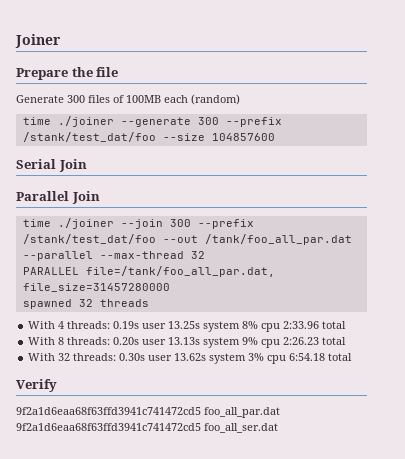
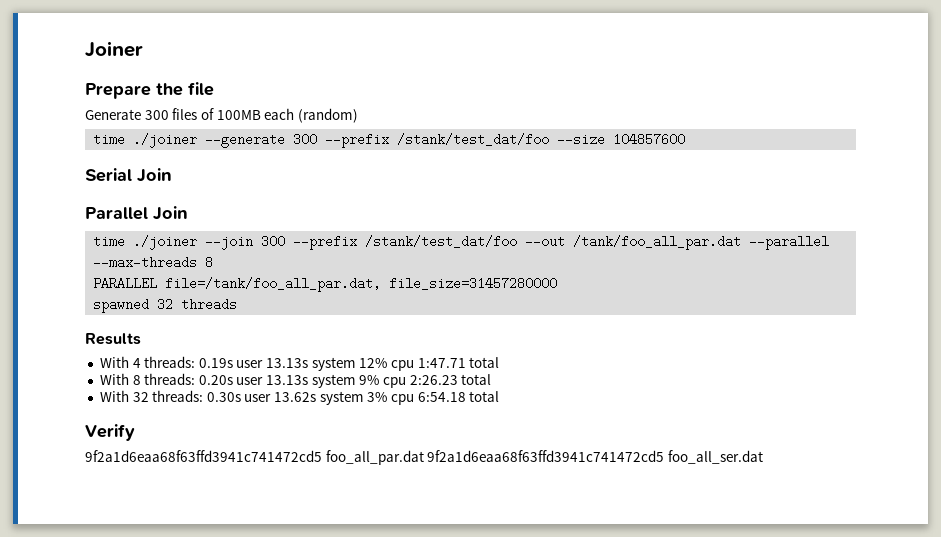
- time ./joiner --join 300 --prefix /stank/test_dat/foo --out /tank/foo_all_par.dat --parallel --max-thread 32
+ time ./joiner --join 300 --prefix /stank/test_dat/foo --out /tank/foo_all_par.dat --parallel --max-threads 8
+ Results
- With 4 threads: 0.19s user 13.25s system 8% cpu 2:33.96 total
+ With 4 threads: 0.19s user 13.13s system 12% cpu 1:47.71 total

